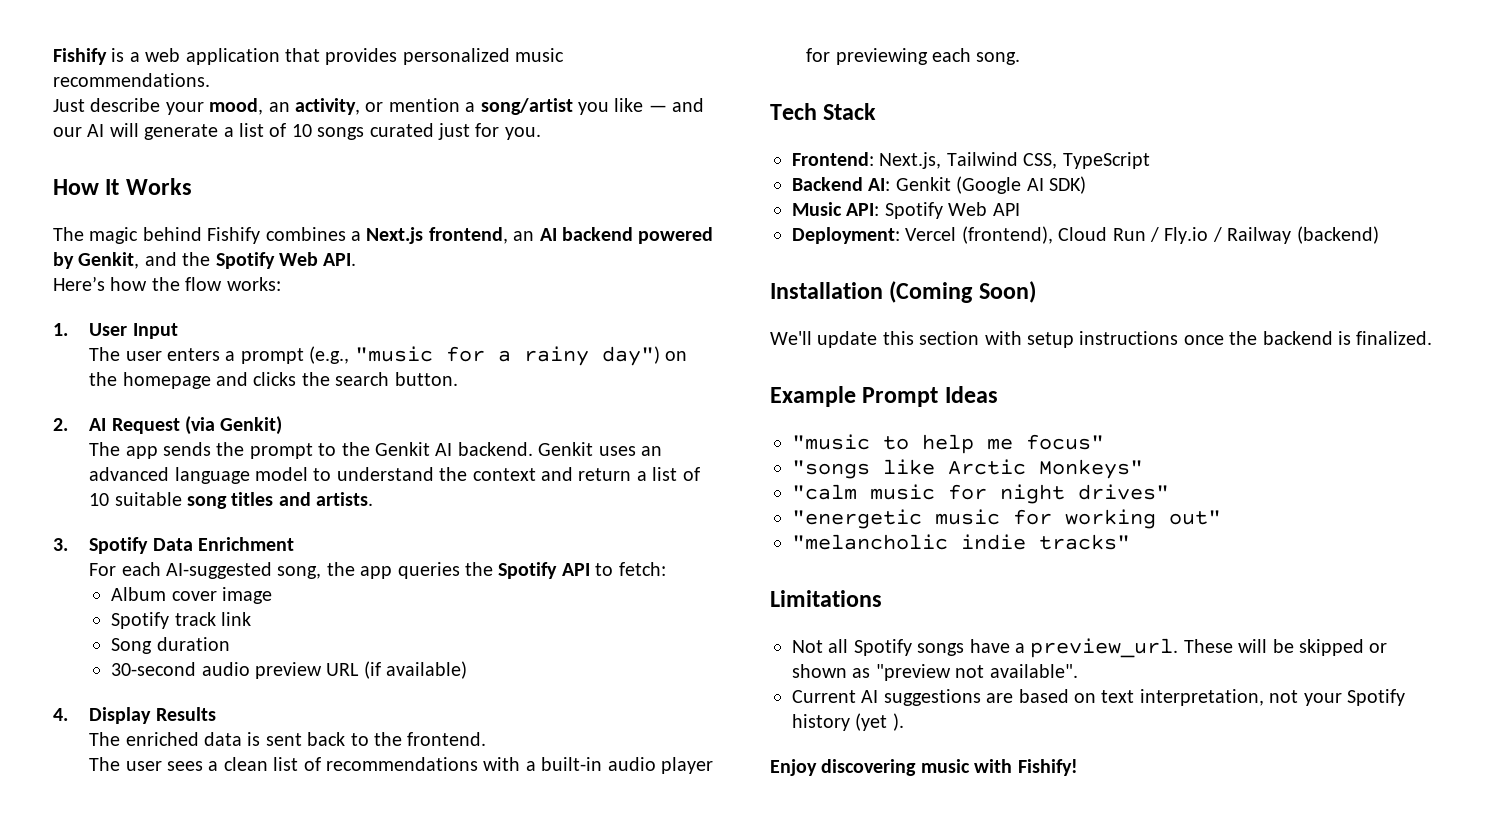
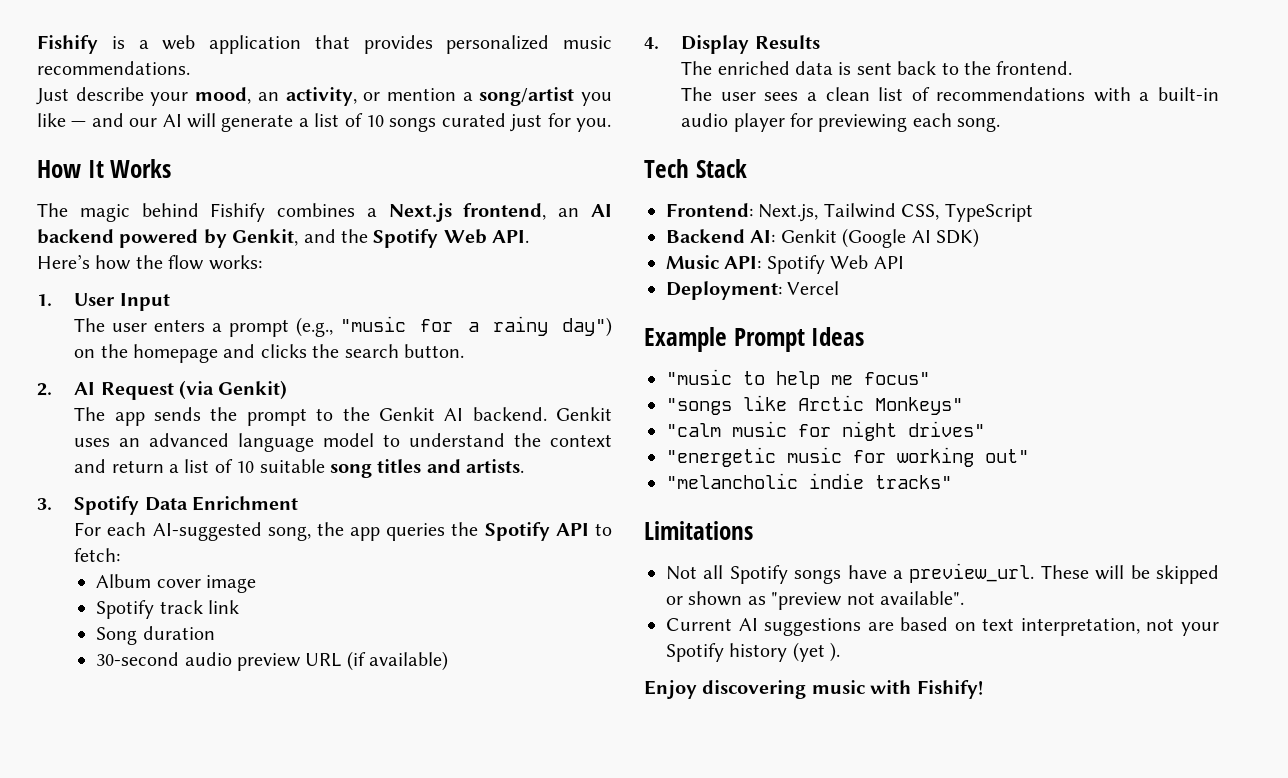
- Deployment: Vercel (frontend), Cloud Run / Fly.io / Railway (backend)
- Installation (Coming Soon)
- We'll update this section with setup instructions once the backend is finalized.
+ Deployment: Vercel

